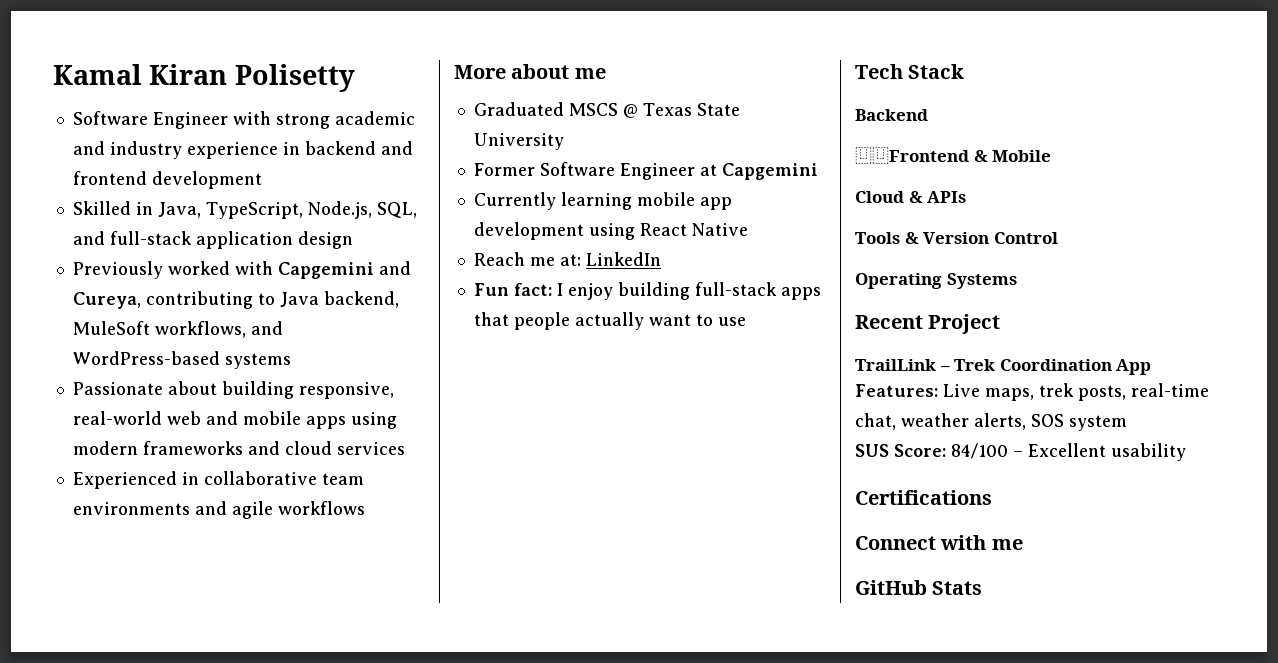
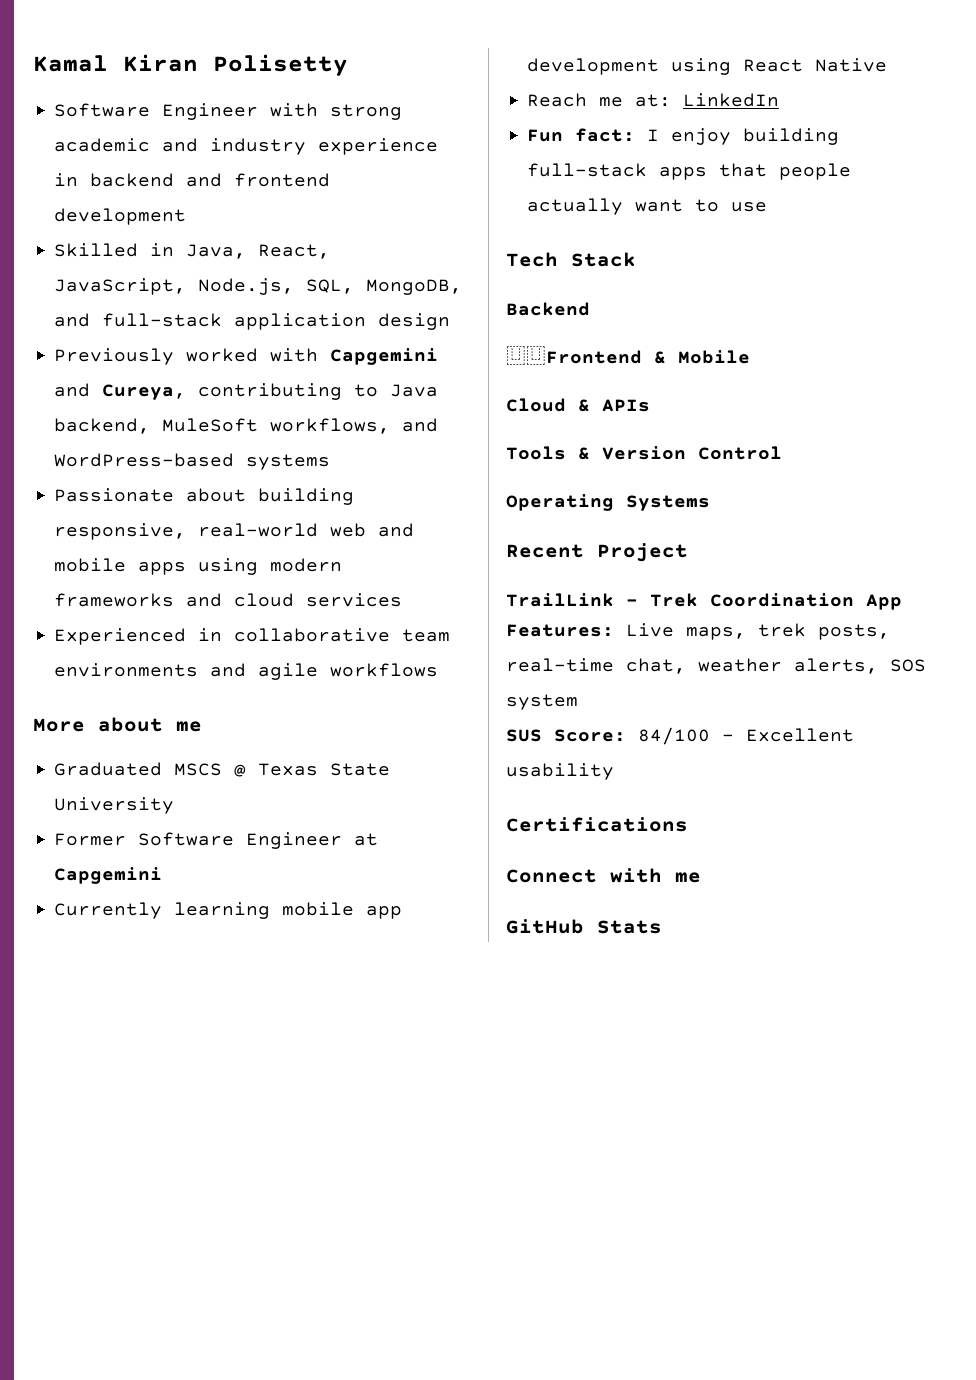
- Skilled in Java, TypeScript, Node.js, SQL, and full-stack application design
+ Skilled in Java, React, JavaScript, Node.js, SQL, MongoDB, and full-stack application design

